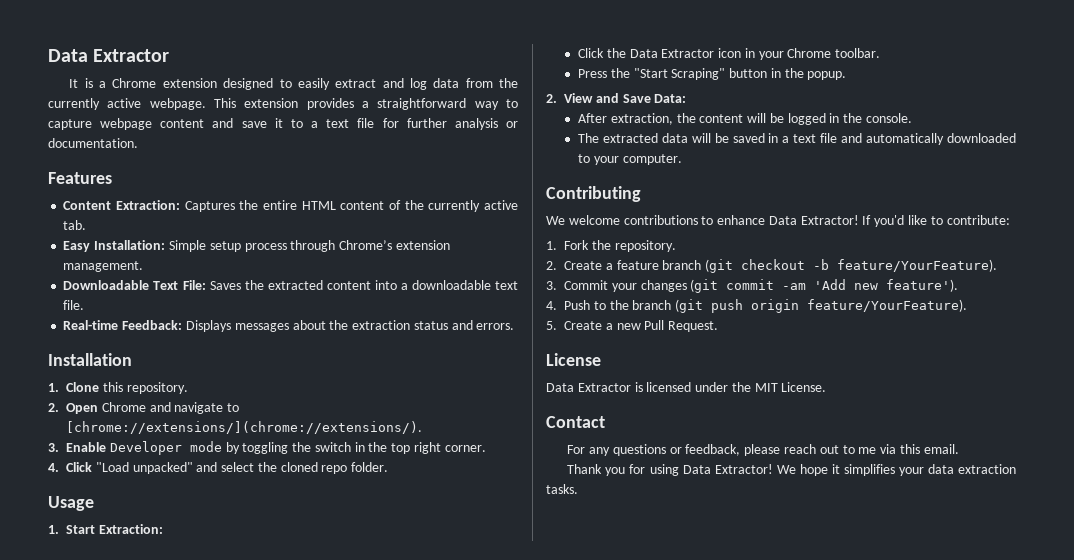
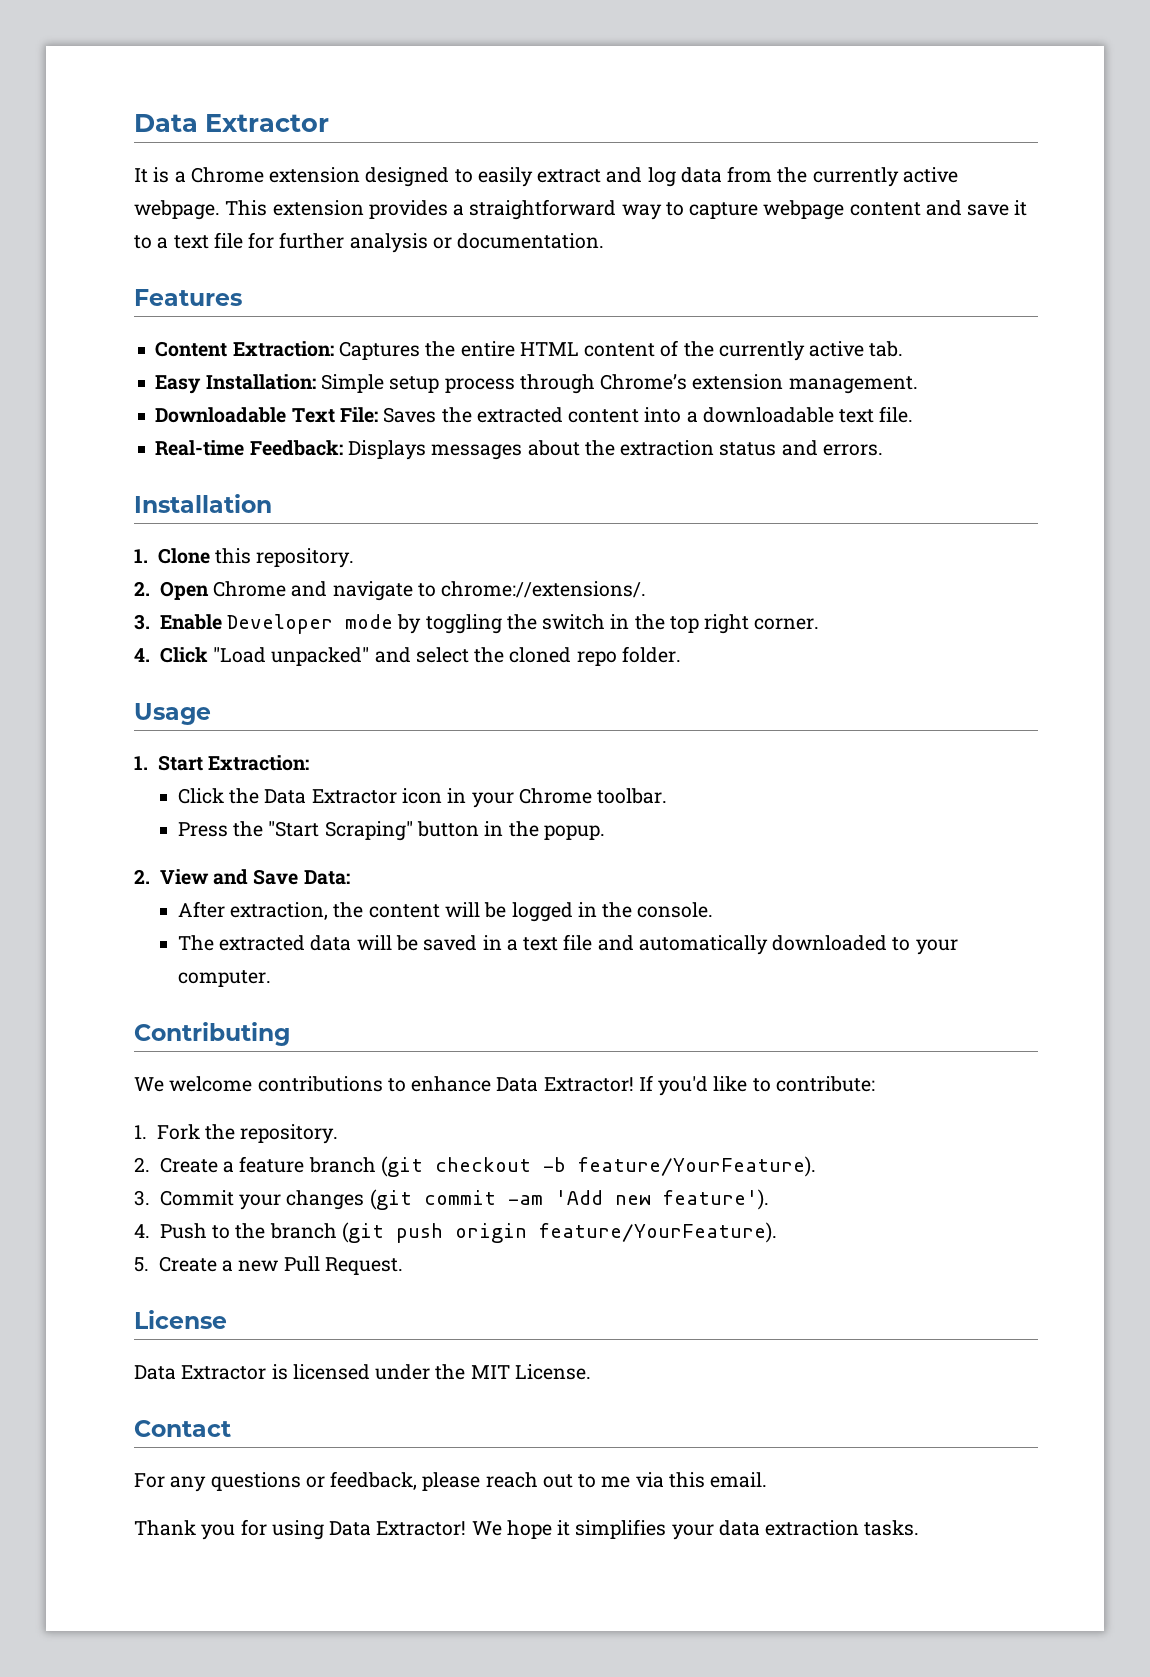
- 2. Open Chrome and navigate to [chrome://extensions/](chrome://extensions/).
+ 2. Open Chrome and navigate to chrome://extensions/.

